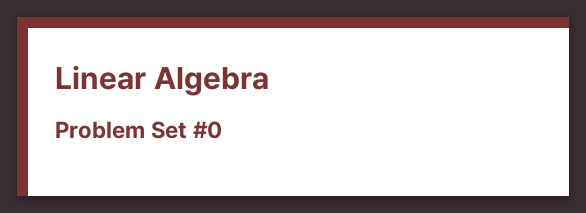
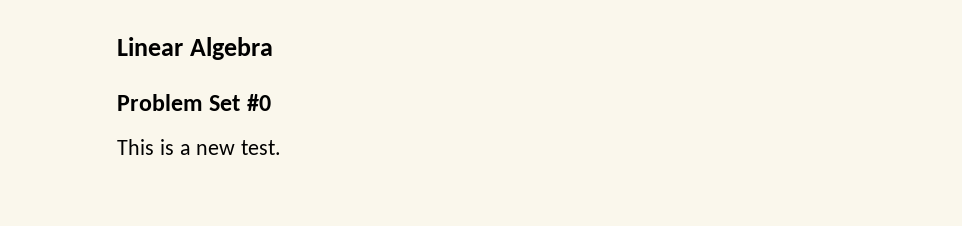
+ This is a new test.

